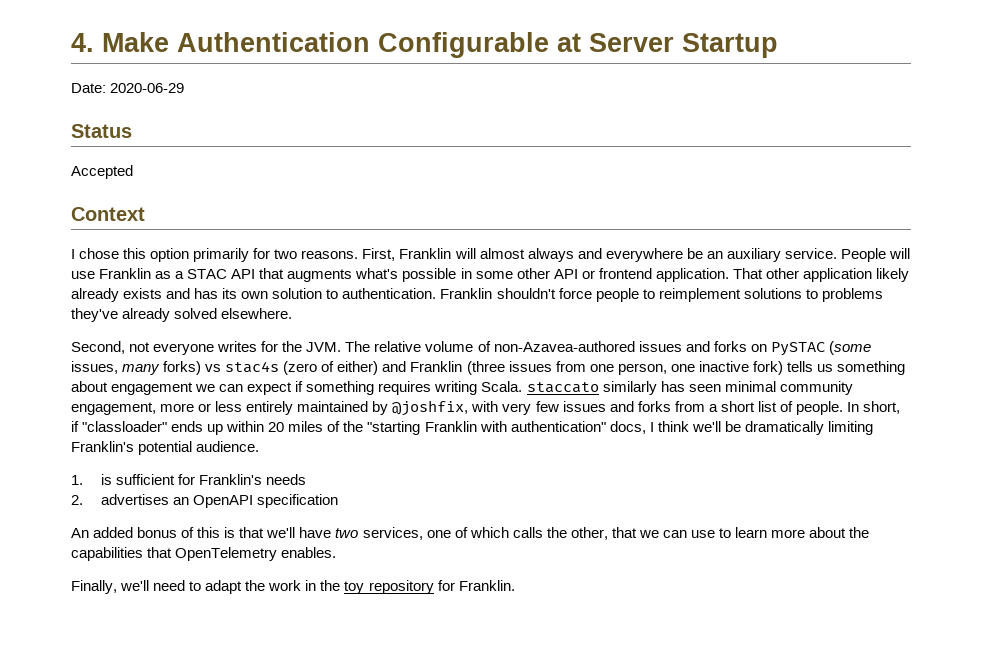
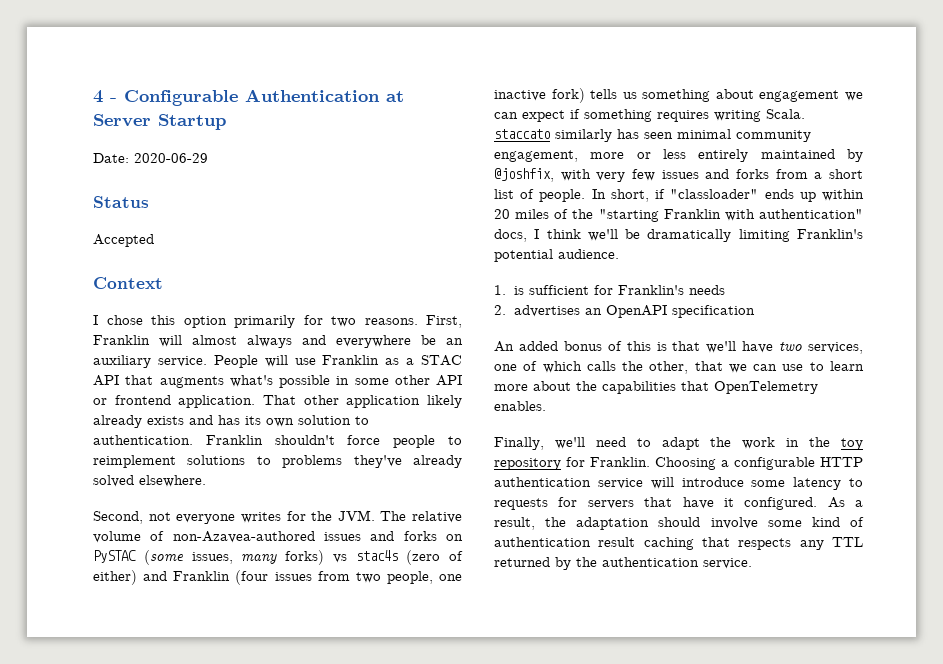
- 4. Make Authentication Configurable at Server Startup
+ 4 - Configurable Authentication at Server Startup
- Second, not everyone writes for the JVM. The relative volume of non-Azavea-authored issues and forks on PySTAC (some issues, many forks) vs stac4s (zero of either) and Franklin (three issues from one person, one inactive fork) tells us something about engagement we can expect if something requires writing Scala. staccato similarly has seen minimal community engagement, more or less entirely maintained by @joshfix, with very few issues and forks from a short list of people.
+ Second, not everyone writes for the JVM. The relative volume of non-Azavea-authored issues and forks on PySTAC (some issues, many forks) vs stac4s (zero of either) and Franklin (four issues from two people, one inactive fork) tells us something about engagement we can expect if something requires writing Scala. staccato similarly has seen minimal community engagement, more or less entirely maintained by @joshfix, with very few issues and forks from a short list of people.
+ Choosing a configurable HTTP authentication service will introduce some latency to requests for servers that have it configured. As a result, the adaptation should involve some kind of authentication result caching that respects any TTL returned by the authentication service.

